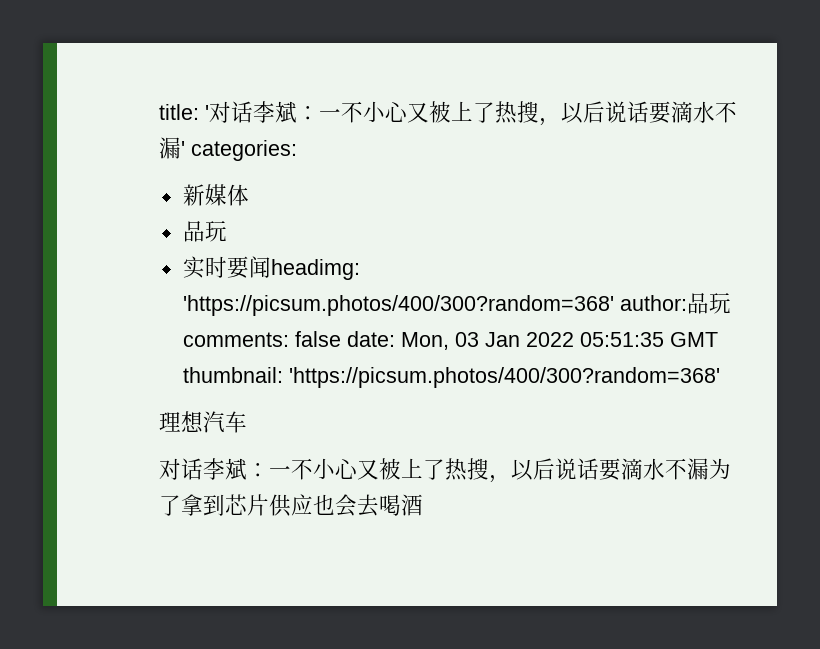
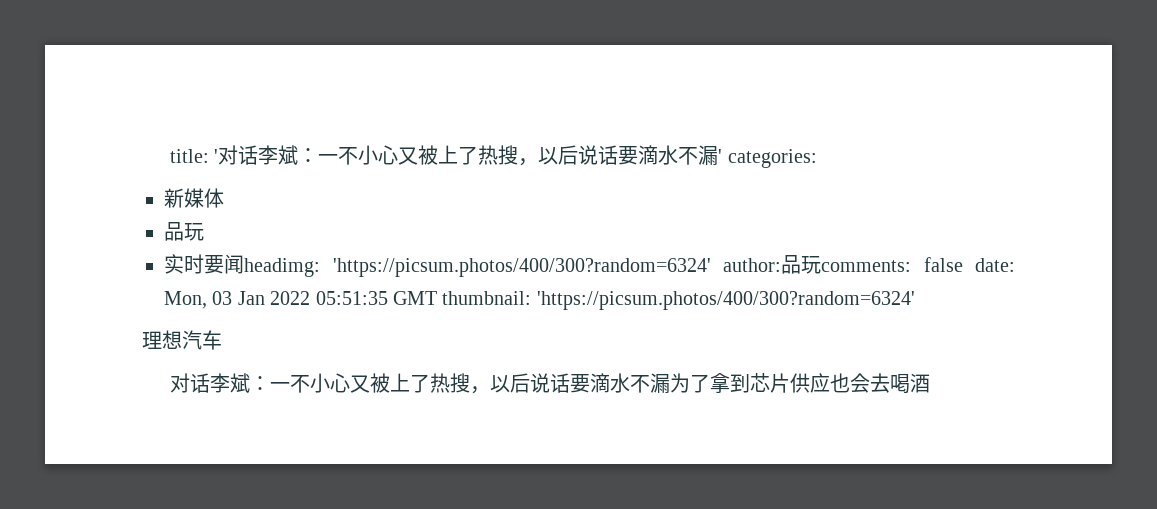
- 实时要闻headimg: 'https://picsum.photos/400/300?random=368' author:品玩comments: false date: Mon, 03 Jan 2022 05:51:35 GMT thumbnail: 'https://picsum.photos/400/300?random=368'
+ 实时要闻headimg: 'https://picsum.photos/400/300?random=6324' author:品玩comments: false date: Mon, 03 Jan 2022 05:51:35 GMT thumbnail: 'https://picsum.photos/400/300?random=6324'

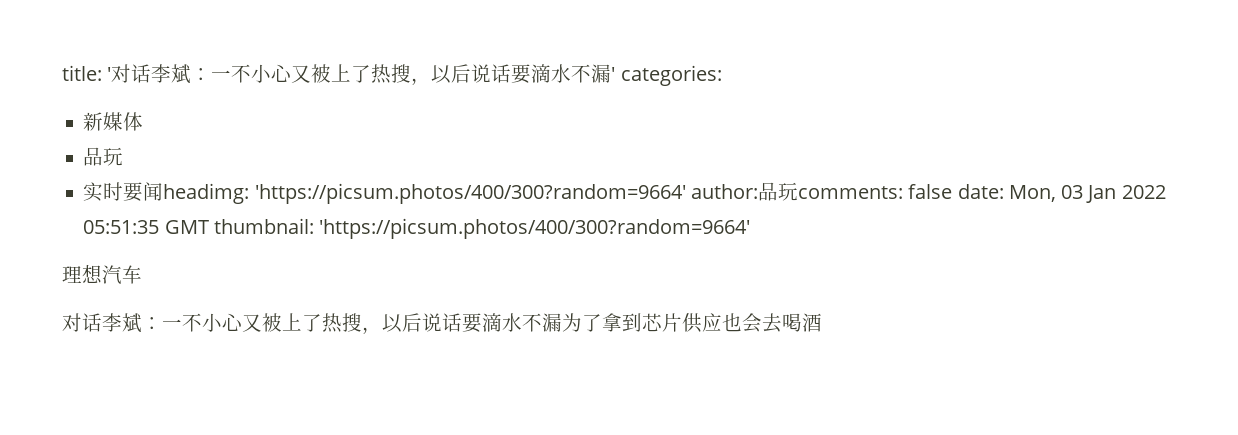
- 实时要闻headimg: 'https://picsum.photos/400/300?random=6324' author:品玩comments: false date: Mon, 03 Jan 2022 05:51:35 GMT thumbnail: 'https://picsum.photos/400/300?random=6324'
+ 实时要闻headimg: 'https://picsum.photos/400/300?random=9664' author:品玩comments: false date: Mon, 03 Jan 2022 05:51:35 GMT thumbnail: 'https://picsum.photos/400/300?random=9664'

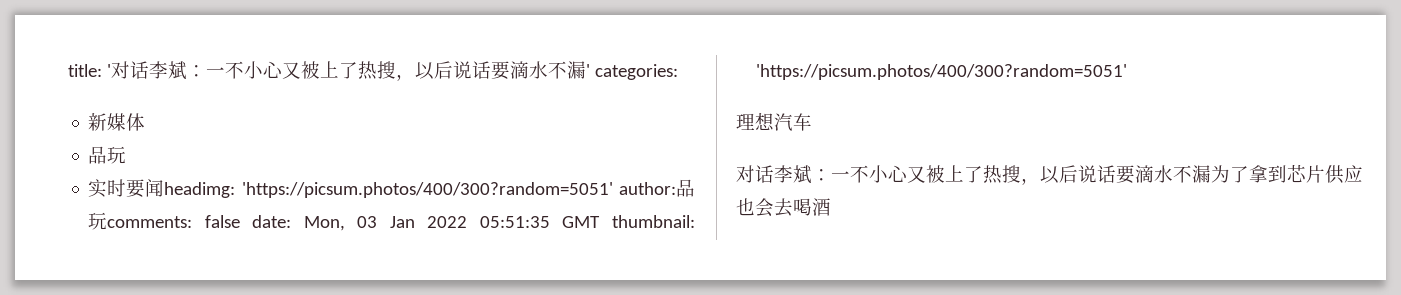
- 实时要闻headimg: 'https://picsum.photos/400/300?random=9664' author:品玩comments: false date: Mon, 03 Jan 2022 05:51:35 GMT thumbnail: 'https://picsum.photos/400/300?random=9664'
+ 实时要闻headimg: 'https://picsum.photos/400/300?random=5051' author:品玩comments: false date: Mon, 03 Jan 2022 05:51:35 GMT thumbnail: 'https://picsum.photos/400/300?random=5051'

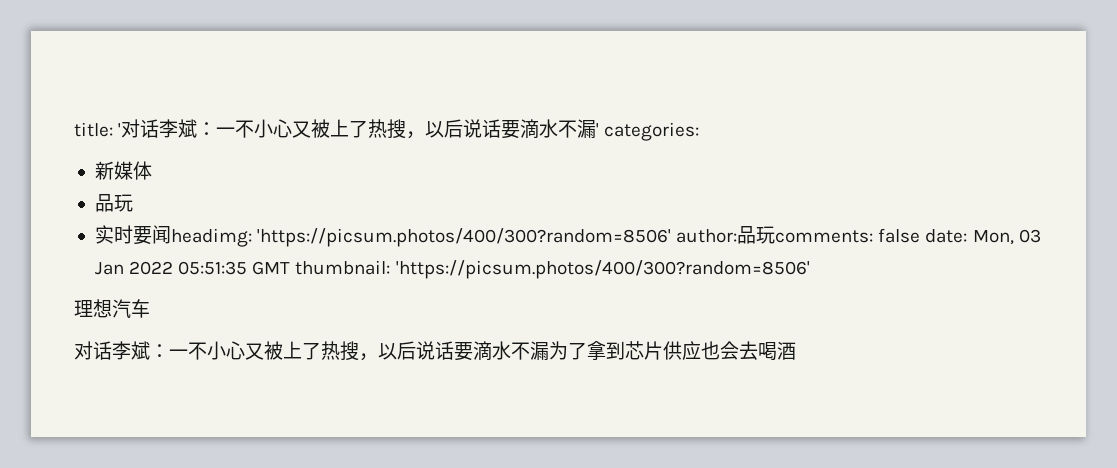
- 实时要闻headimg: 'https://picsum.photos/400/300?random=5051' author:品玩comments: false date: Mon, 03 Jan 2022 05:51:35 GMT thumbnail: 'https://picsum.photos/400/300?random=5051'
+ 实时要闻headimg: 'https://picsum.photos/400/300?random=8506' author:品玩comments: false date: Mon, 03 Jan 2022 05:51:35 GMT thumbnail: 'https://picsum.photos/400/300?random=8506'

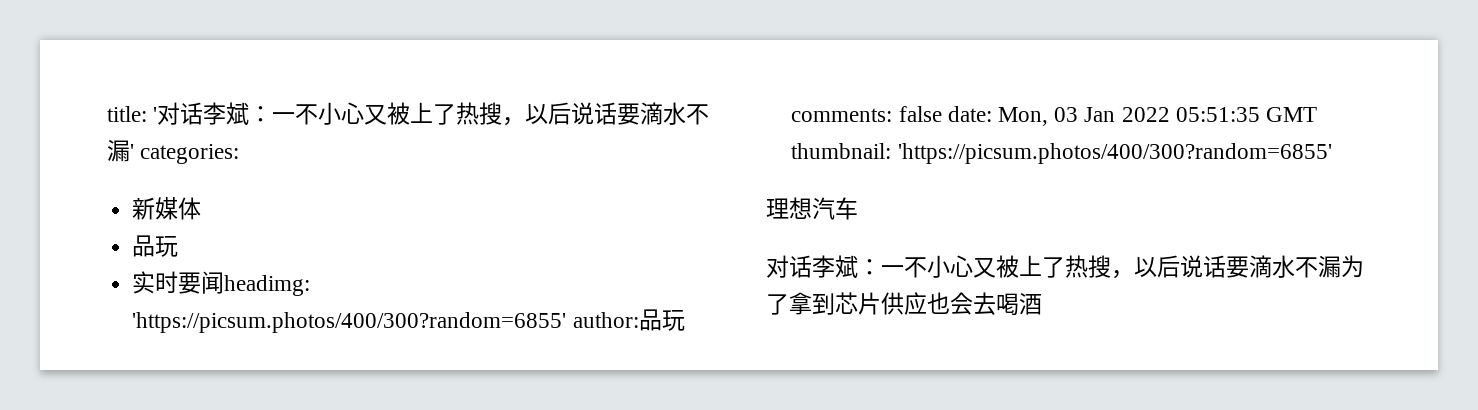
- 实时要闻headimg: 'https://picsum.photos/400/300?random=8506' author:品玩comments: false date: Mon, 03 Jan 2022 05:51:35 GMT thumbnail: 'https://picsum.photos/400/300?random=8506'
+ 实时要闻headimg: 'https://picsum.photos/400/300?random=6855' author:品玩comments: false date: Mon, 03 Jan 2022 05:51:35 GMT thumbnail: 'https://picsum.photos/400/300?random=6855'

